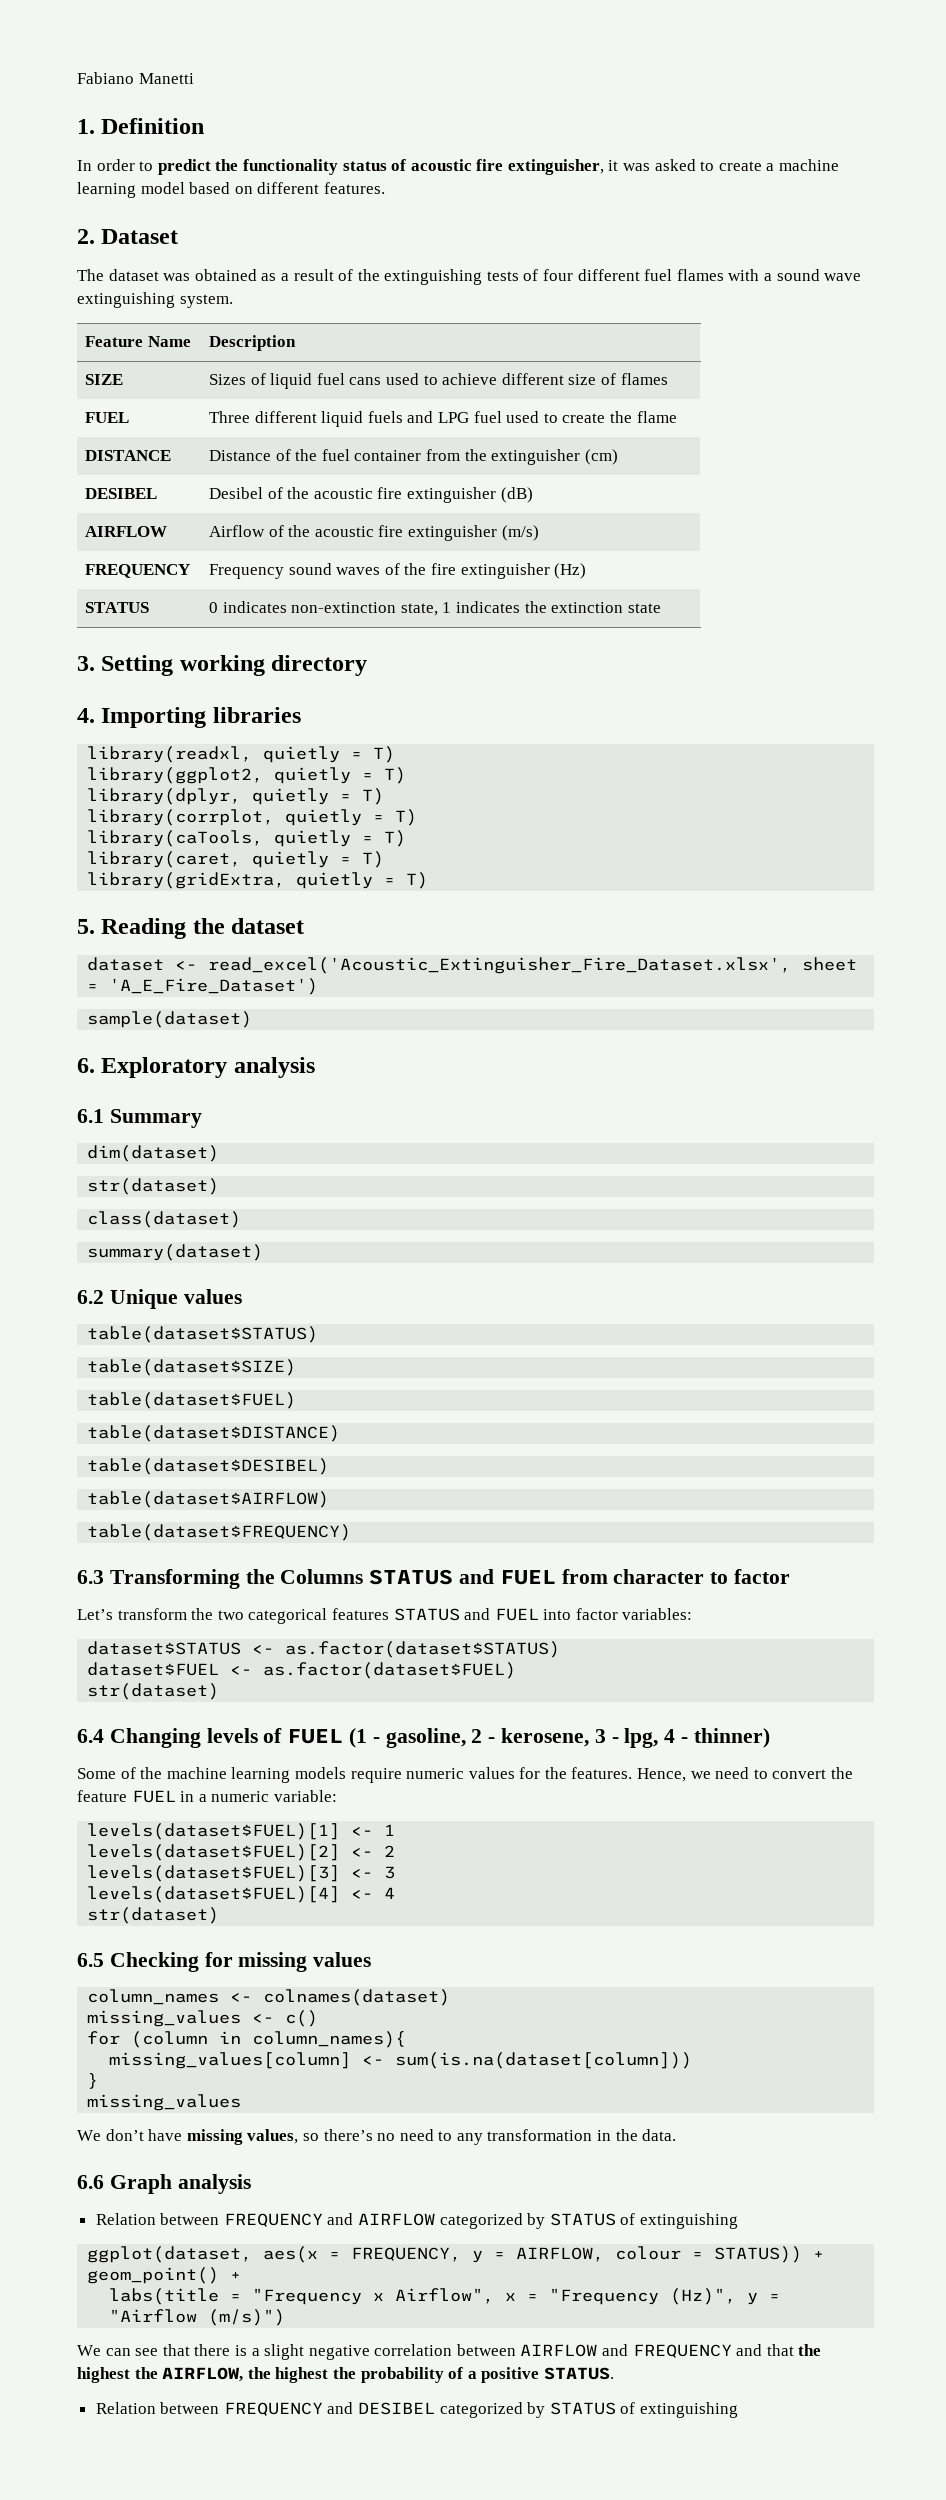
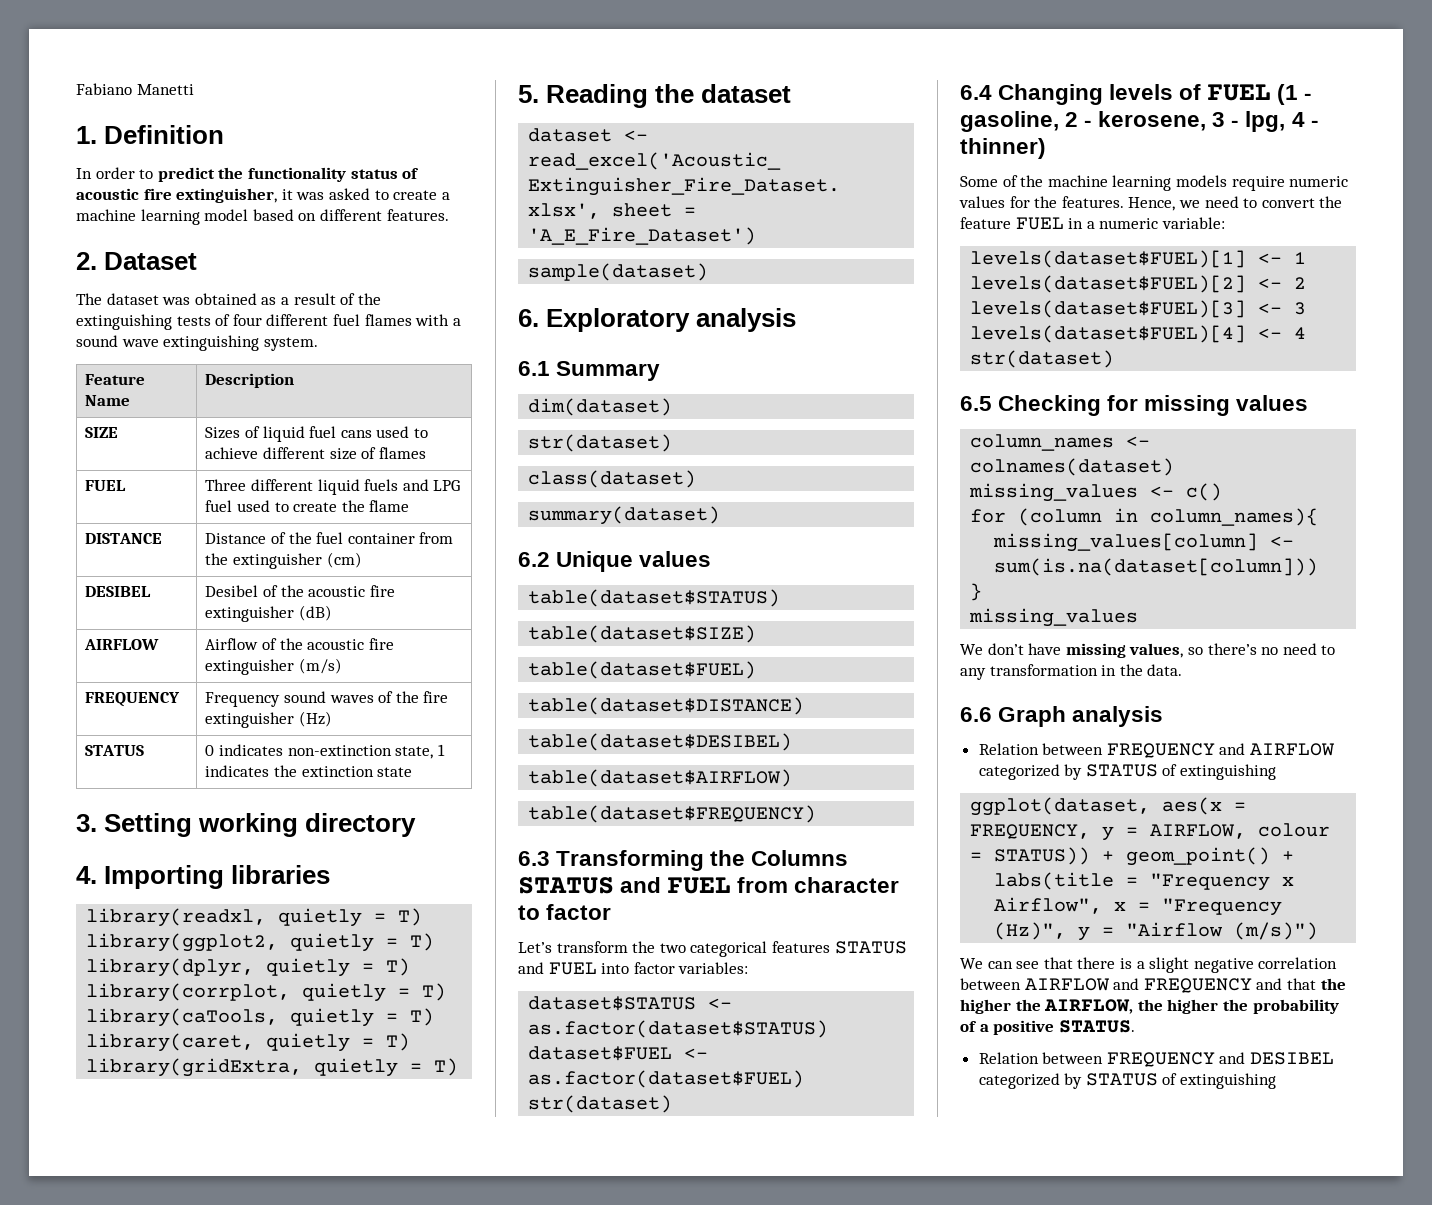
- We can see that there is a slight negative correlation between AIRFLOW and FREQUENCY and that the highest the AIRFLOW, the highest the probability of a positive STATUS.
+ We can see that there is a slight negative correlation between AIRFLOW and FREQUENCY and that the higher the AIRFLOW, the higher the probability of a positive STATUS.

